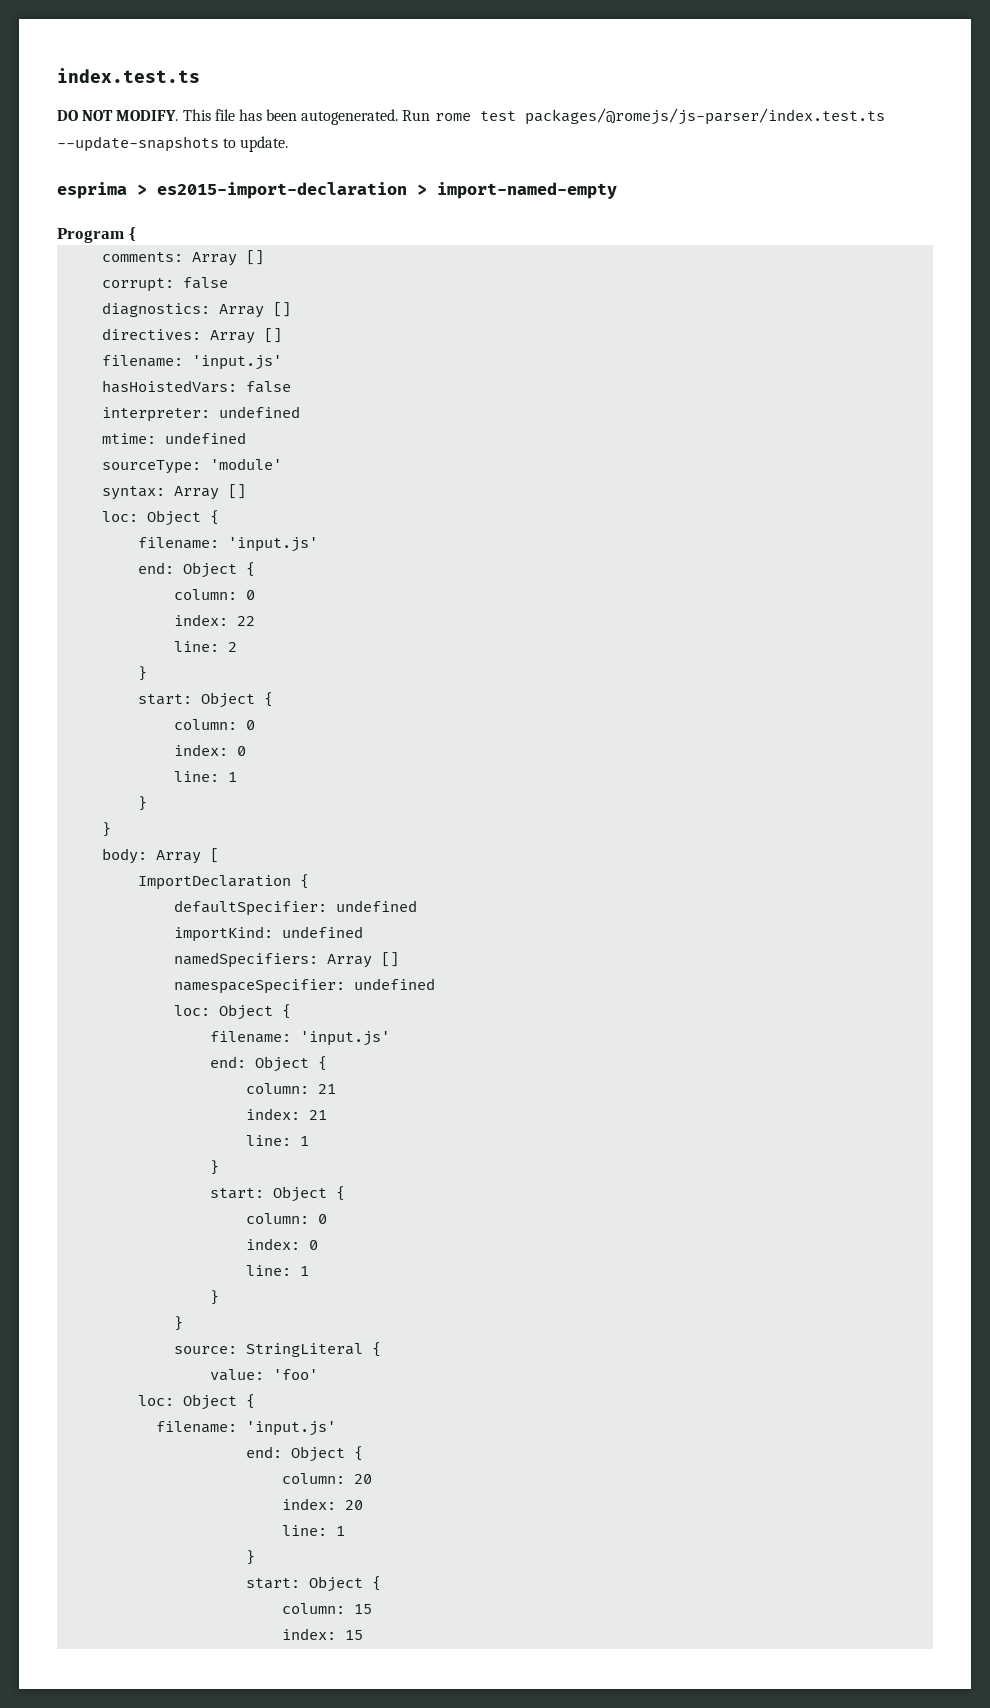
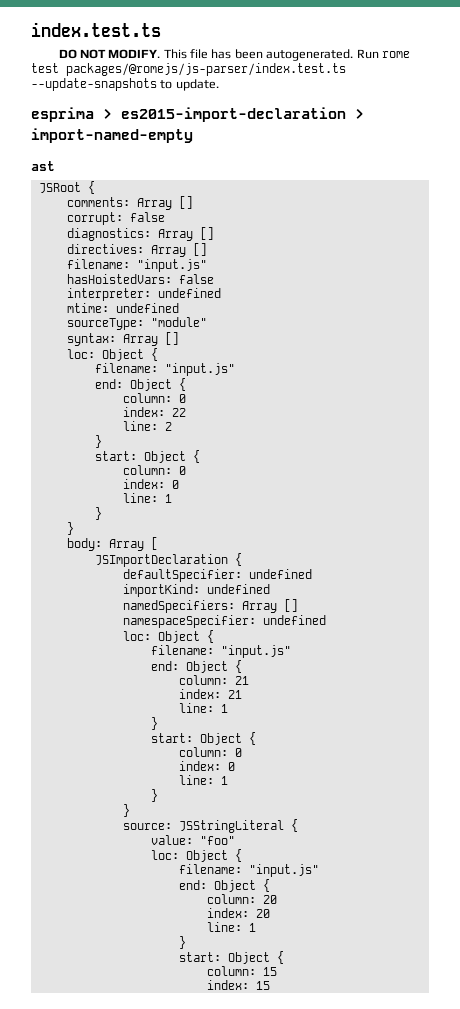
- Program {
+ ast
+ JSRoot {
  directives: Array []
- filename: 'input.js'
+ filename: "input.js"
- sourceType: 'module'
+ sourceType: "module"
  syntax: Array []
  loc: Object {
- filename: 'input.js'
+ filename: "input.js"
- ImportDeclaration {
+ JSImportDeclaration {
  namespaceSpecifier: undefined
  loc: Object {
- filename: 'input.js'
+ filename: "input.js"
- source: StringLiteral {
+ source: JSStringLiteral {
- value: 'foo'
+ value: "foo"
  loc: Object {
- filename: 'input.js'
+ filename: "input.js"

